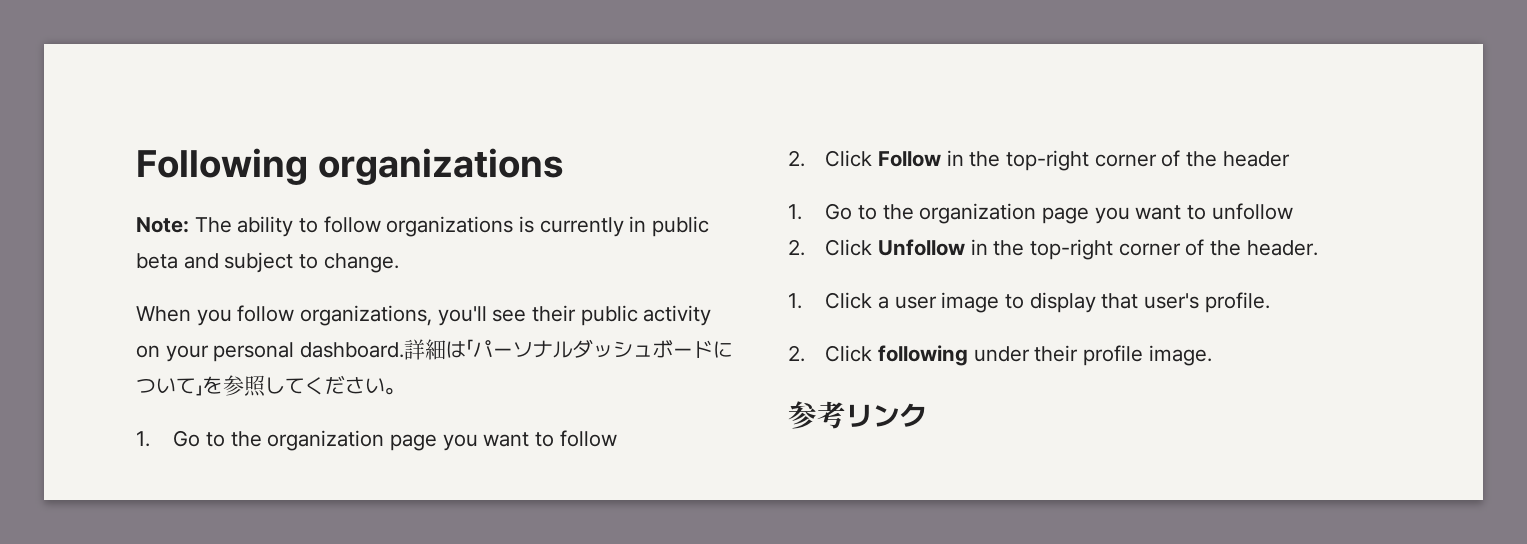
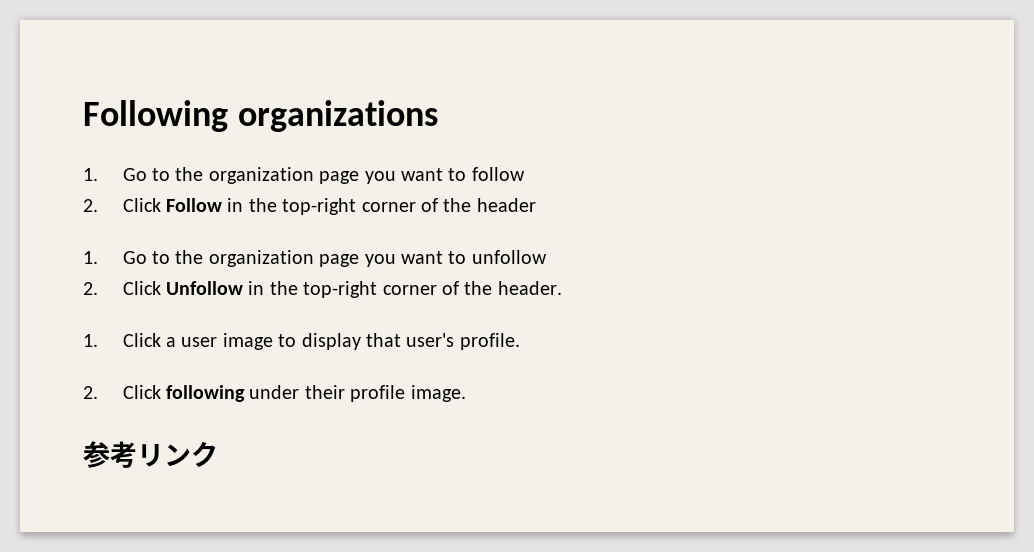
- Note: The ability to follow organizations is currently in public beta and subject to change.
- When you follow organizations, you'll see their public activity on your personal dashboard.詳細は「パーソナルダッシュボードについて」を参照してください。

